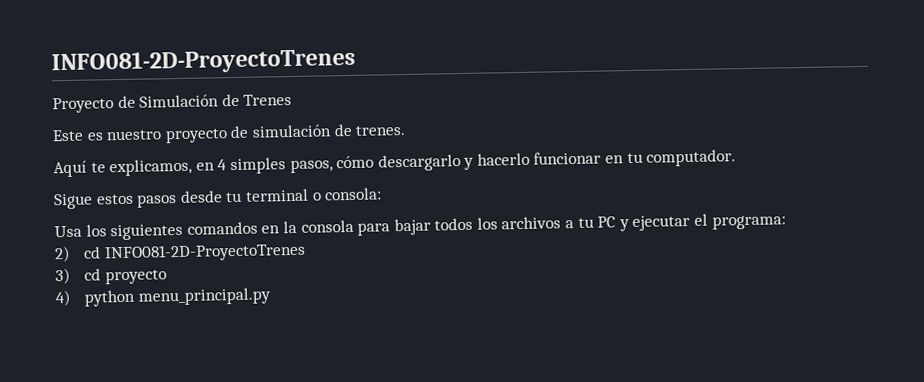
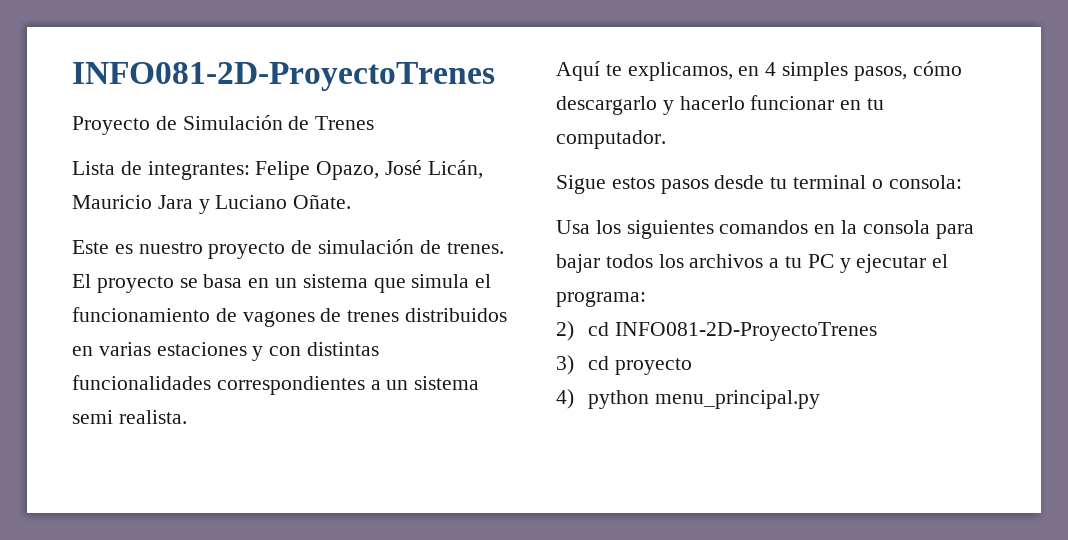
+ Lista de integrantes: Felipe Opazo, José Licán, Mauricio Jara y Luciano Oñate.
+ El proyecto se basa en un sistema que simula el funcionamiento de vagones de trenes distribuidos en varias estaciones y con distintas funcionalidades correspondientes a un sistema semi realista.

